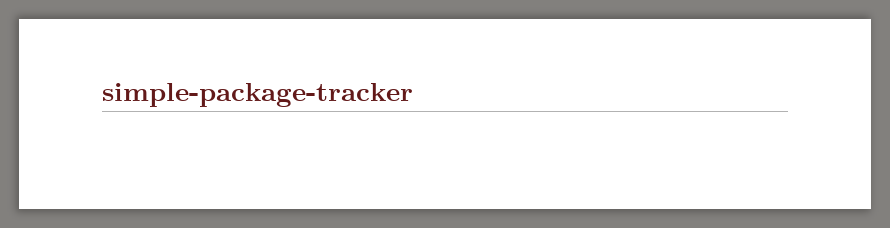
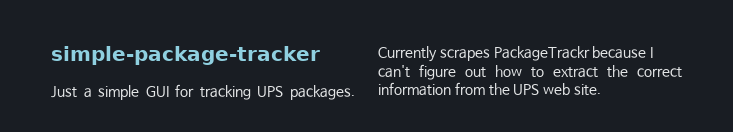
+ Just a simple GUI for tracking UPS packages. Currently scrapes PackageTrackr because I can't figure out how to extract the correct information from the UPS web site.

